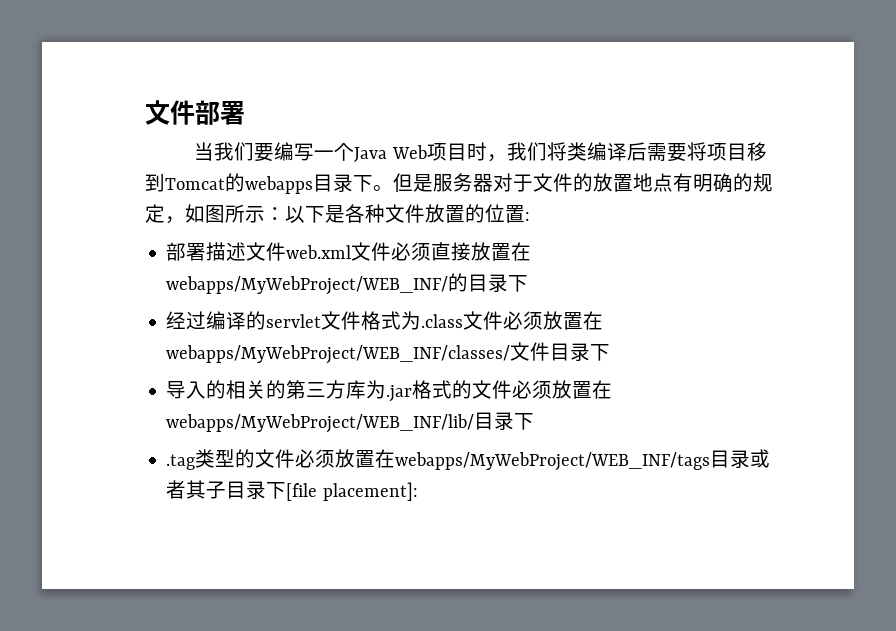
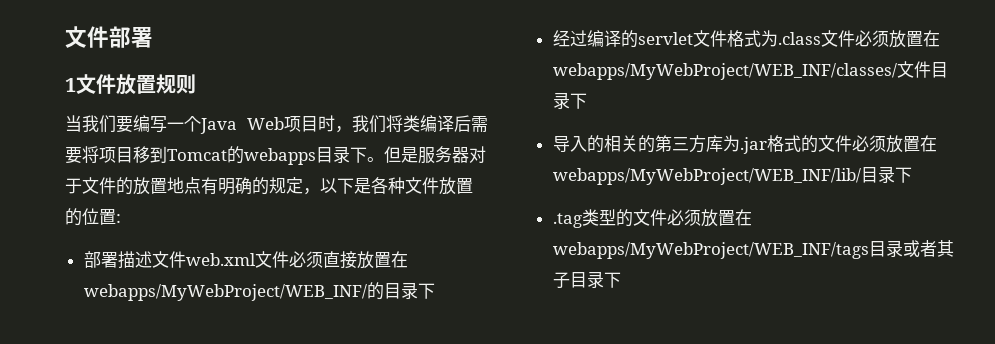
+ 1文件放置规则
- 但是服务器对于文件的放置地点有明确的规定，如图所示：以下是各种文件放置的位置:
+ 但是服务器对于文件的放置地点有明确的规定，以下是各种文件放置的位置:
- .tag类型的文件必须放置在webapps/MyWebProject/WEB_INF/tags目录或者其子目录下[file placement]:
+ .tag类型的文件必须放置在webapps/MyWebProject/WEB_INF/tags目录或者其子目录下

